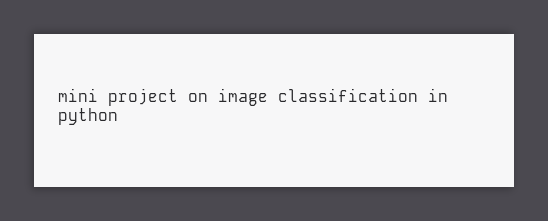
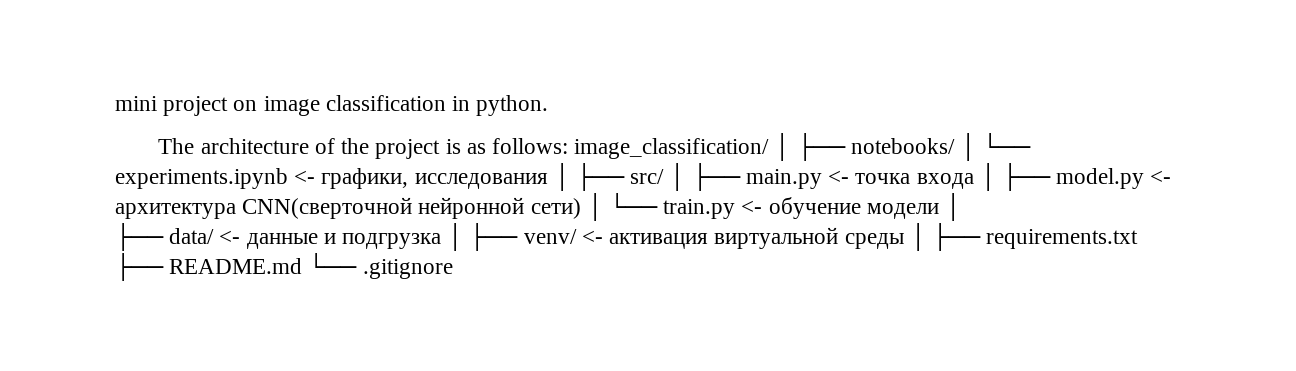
- mini project on image classification in python
+ mini project on image classification in python.
+ The architecture of the project is as follows: image_classification/ │ ├── notebooks/ │ └── experiments.ipynb <- графики, исследования │ ├── src/ │ ├── main.py <- точка входа │ ├── model.py <- архитектура CNN(сверточной нейронной сети) │ └── train.py <- обучение модели │
+ ├── data/ <- данные и подгрузка │ ├── venv/ <- активация виртуальной среды │ ├── requirements.txt ├── README.md └── .gitignore

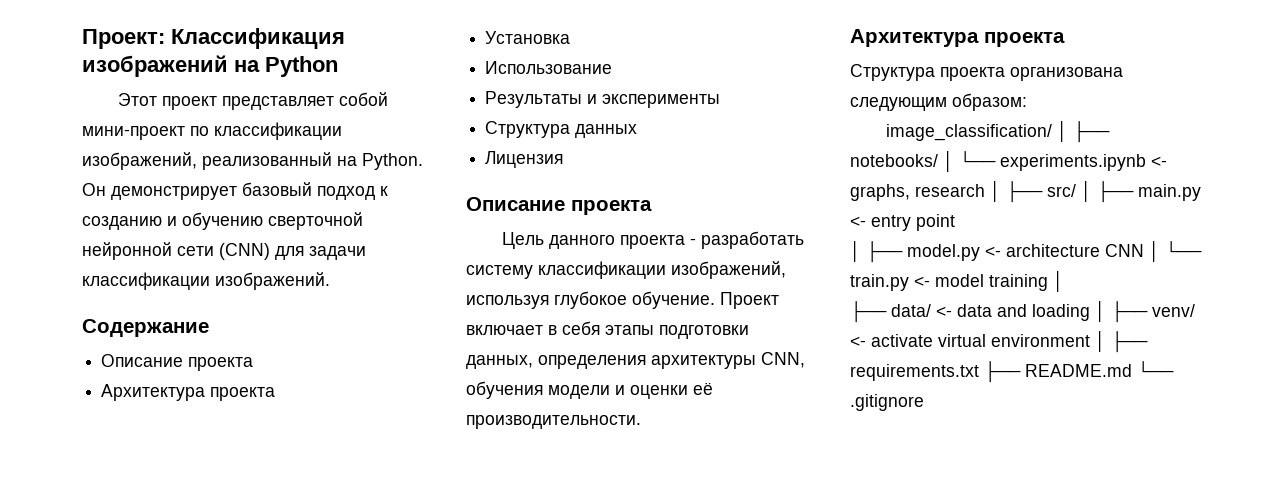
- mini project on image classification in python.
- The architecture of the project is as follows: image_classification/ │ ├── notebooks/ │ └── experiments.ipynb <- графики, исследования │ ├── src/ │ ├── main.py <- точка входа │ ├── model.py <- архитектура CNN(сверточной нейронной сети) │ └── train.py <- обучение модели │
+ Проект: Классификация изображений на Python
+ Этот проект представляет собой мини-проект по классификации изображений, реализованный на Python. Он демонстрирует базовый подход к созданию и обучению сверточной нейронной сети (CNN) для задачи классификации изображений.
+ Содержание
+ Описание проекта
+ Архитектура проекта
+ Установка
+ Использование
+ Результаты и эксперименты
+ Структура данных
+ Лицензия
+ Описание проекта
+ Цель данного проекта - разработать систему классификации изображений, используя глубокое обучение. Проект включает в себя этапы подготовки данных, определения архитектуры CNN, обучения модели и оценки её производительности.
+ Архитектура проекта
+ Структура проекта организована следующим образом:
+ image_classification/ │ ├── notebooks/ │ └── experiments.ipynb <- graphs, research │ ├── src/ │ ├── main.py <- entry point
+ │ ├── model.py <- architecture CNN │ └── train.py <- model training │
- ├── data/ <- данные и подгрузка │ ├── venv/ <- активация виртуальной среды │ ├── requirements.txt ├── README.md └── .gitignore
+ ├── data/ <- data and loading │ ├── venv/ <- activate virtual environment │ ├── requirements.txt ├── README.md └── .gitignore

